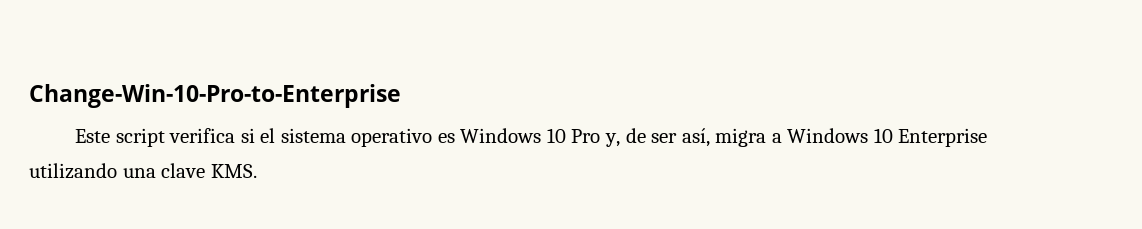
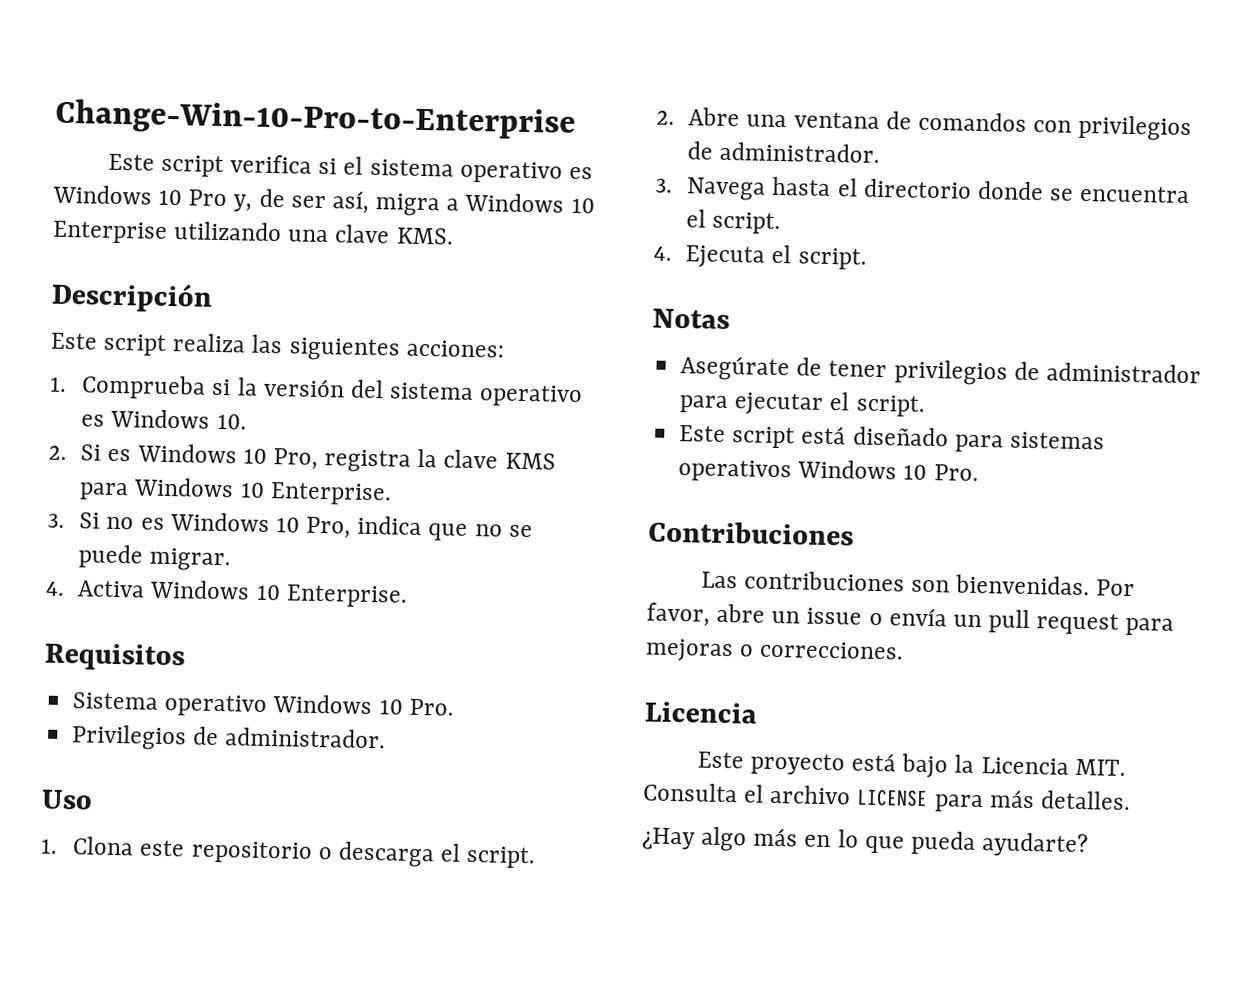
+ Descripción
+ Este script realiza las siguientes acciones:
+ 1. Comprueba si la versión del sistema operativo es Windows 10.
+ 2. Si es Windows 10 Pro, registra la clave KMS para Windows 10 Enterprise.
+ 3. Si no es Windows 10 Pro, indica que no se puede migrar.
+ 4. Activa Windows 10 Enterprise.
+ Requisitos
+ Sistema operativo Windows 10 Pro.
+ Privilegios de administrador.
+ Uso
+ 1. Clona este repositorio o descarga el script.
+ 2. Abre una ventana de comandos con privilegios de administrador.
+ 3. Navega hasta el directorio donde se encuentra el script.
+ 4. Ejecuta el script.
+ Notas
+ Asegúrate de tener privilegios de administrador para ejecutar el script.
+ Este script está diseñado para sistemas operativos Windows 10 Pro.
+ Contribuciones
+ Las contribuciones son bienvenidas. Por favor, abre un issue o envía un pull request para mejoras o correcciones.
+ Licencia
+ Este proyecto está bajo la Licencia MIT. Consulta el archivo LICENSE para más detalles.
+ ¿Hay algo más en lo que pueda ayudarte?

